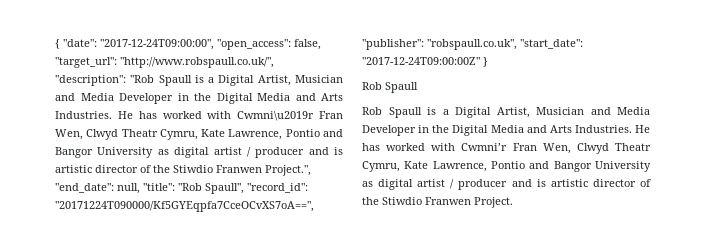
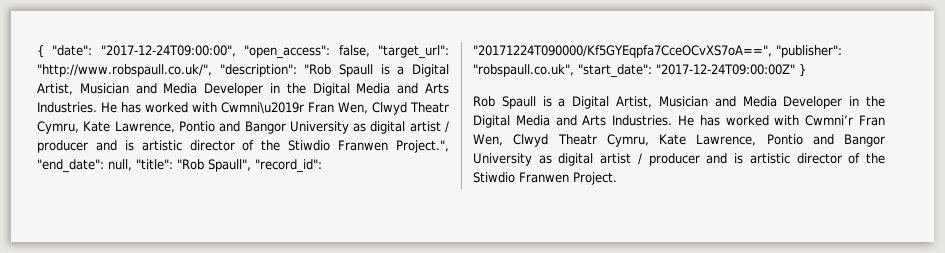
  He has worked with Cwmni\u2019r Fran Wen, Clwyd Theatr Cymru, Kate Lawrence, Pontio and Bangor University as digital artist / producer and is artistic director of the Stiwdio Franwen Project.", "end_date": null, "title": "Rob Spaull", "record_id": "20171224T090000/Kf5GYEqpfa7CceOCvXS7oA==", "publisher": "robspaull.co.uk", "start_date": "2017-12-24T09:00:00Z" }
- Rob Spaull

